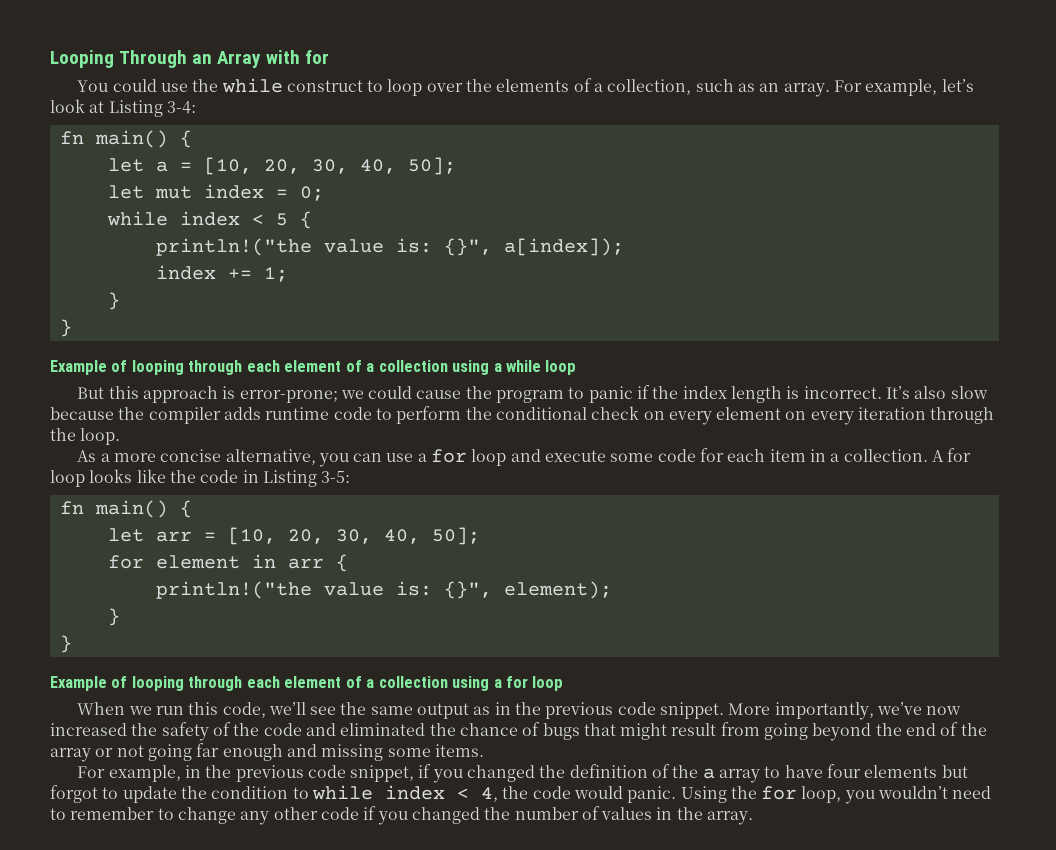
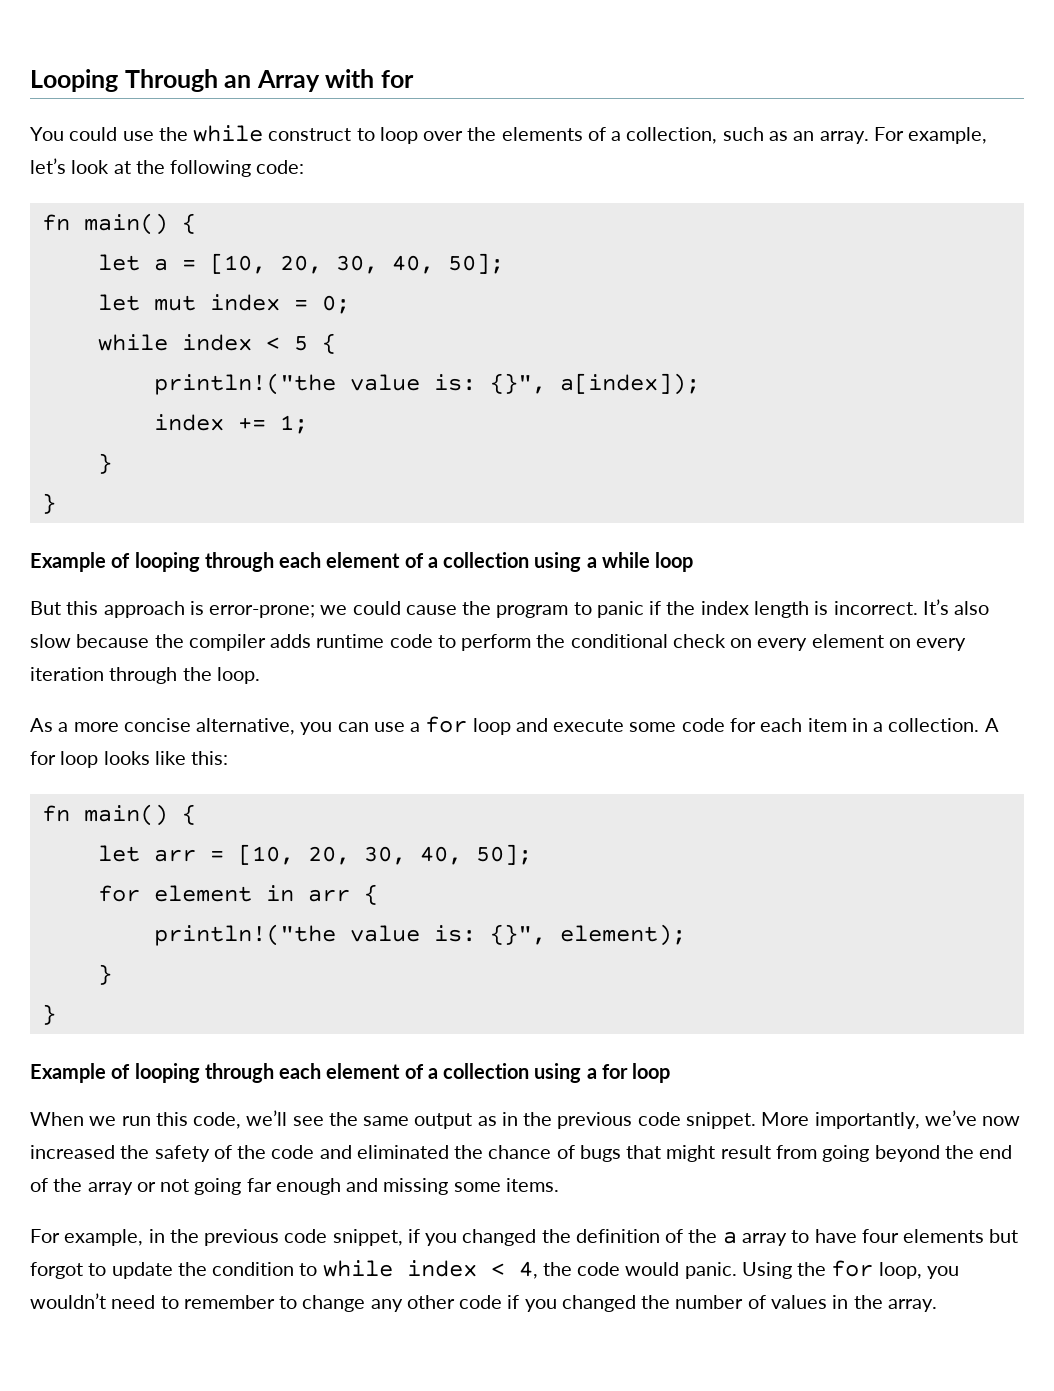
- For example, let’s look at Listing 3-4:
+ For example, let’s look at the following code:
- A for loop looks like the code in Listing 3-5:
+ A for loop looks like this:

